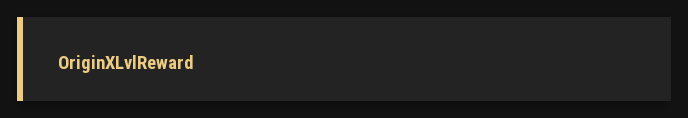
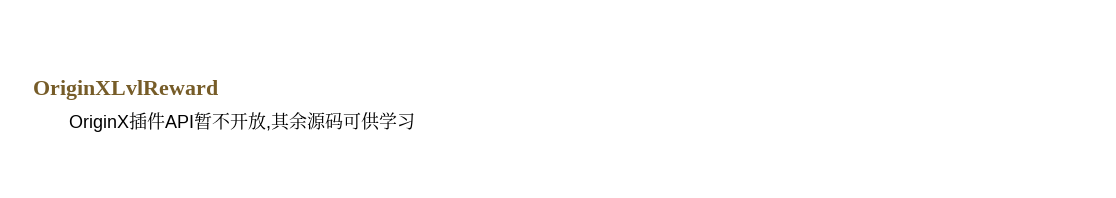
+ OriginX插件API暂不开放,其余源码可供学习

